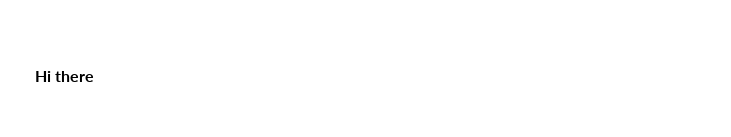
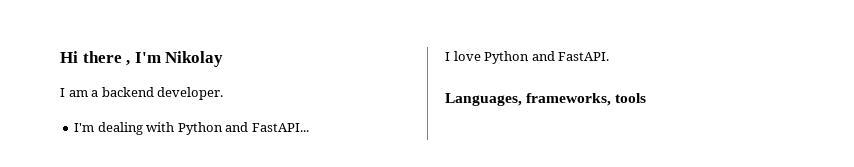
- Hi there
+ Hi there , I'm Nikolay
+ I am a backend developer.
+ I'm dealing with Python and FastAPI...
+ I love Python and FastAPI.
+ Languages, frameworks, tools

